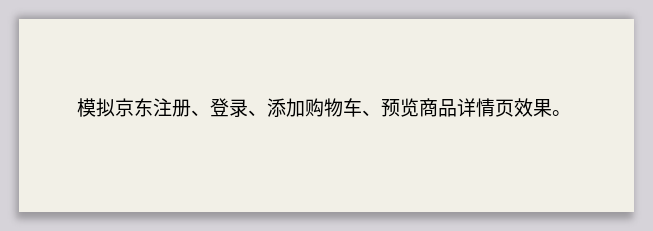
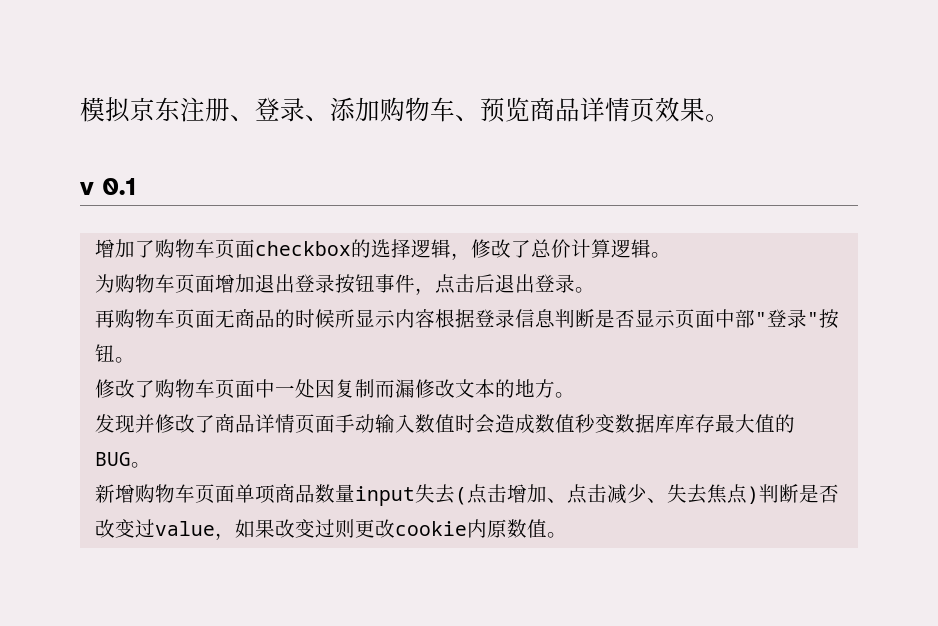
+ v 0.1
+ 增加了购物车页面checkbox的选择逻辑，修改了总价计算逻辑。
+ 为购物车页面增加退出登录按钮事件，点击后退出登录。
+ 再购物车页面无商品的时候所显示内容根据登录信息判断是否显示页面中部"登录"按钮。
+ 修改了购物车页面中一处因复制而漏修改文本的地方。
+ 发现并修改了商品详情页面手动输入数值时会造成数值秒变数据库库存最大值的BUG。
+ 新增购物车页面单项商品数量input失去(点击增加、点击减少、失去焦点)判断是否改变过value，如果改变过则更改cookie内原数值。

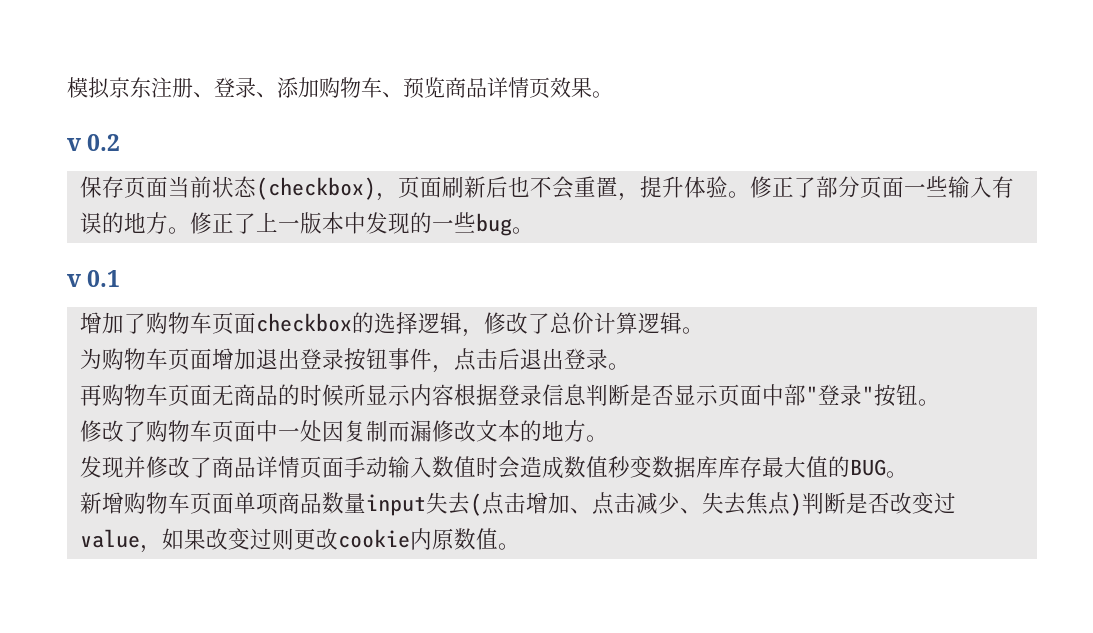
+ v 0.2
+ 保存页面当前状态(checkbox)，页面刷新后也不会重置，提升体验。修正了部分页面一些输入有误的地方。修正了上一版本中发现的一些bug。

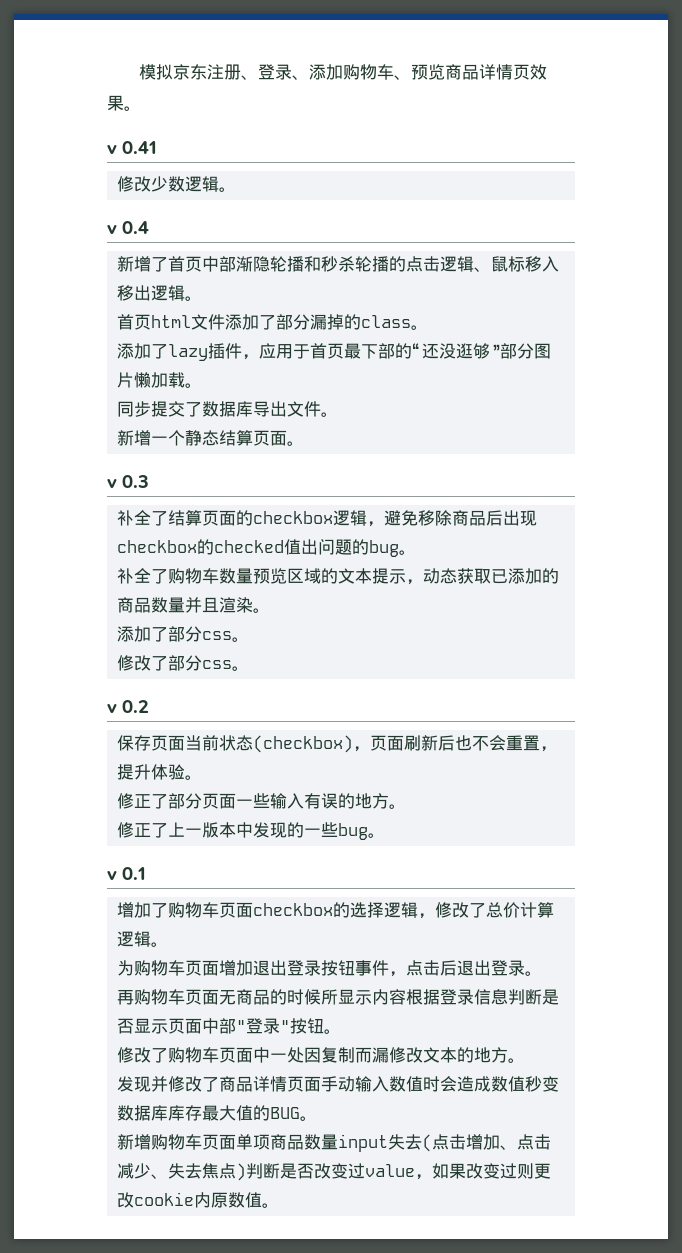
+ v 0.41
+ 修改少数逻辑。
+ v 0.4
+ 新增了首页中部渐隐轮播和秒杀轮播的点击逻辑、鼠标移入移出逻辑。
+ 首页html文件添加了部分漏掉的class。
+ 添加了lazy插件，应用于首页最下部的“还没逛够”部分图片懒加载。
+ 同步提交了数据库导出文件。
+ 新增一个静态结算页面。
+ v 0.3
+ 补全了结算页面的checkbox逻辑，避免移除商品后出现checkbox的checked值出问题的bug。
+ 补全了购物车数量预览区域的文本提示，动态获取已添加的商品数量并且渲染。
+ 添加了部分css。
+ 修改了部分css。
- 保存页面当前状态(checkbox)，页面刷新后也不会重置，提升体验。修正了部分页面一些输入有误的地方。修正了上一版本中发现的一些bug。
+ 保存页面当前状态(checkbox)，页面刷新后也不会重置，提升体验。
+ 修正了部分页面一些输入有误的地方。
+ 修正了上一版本中发现的一些bug。

